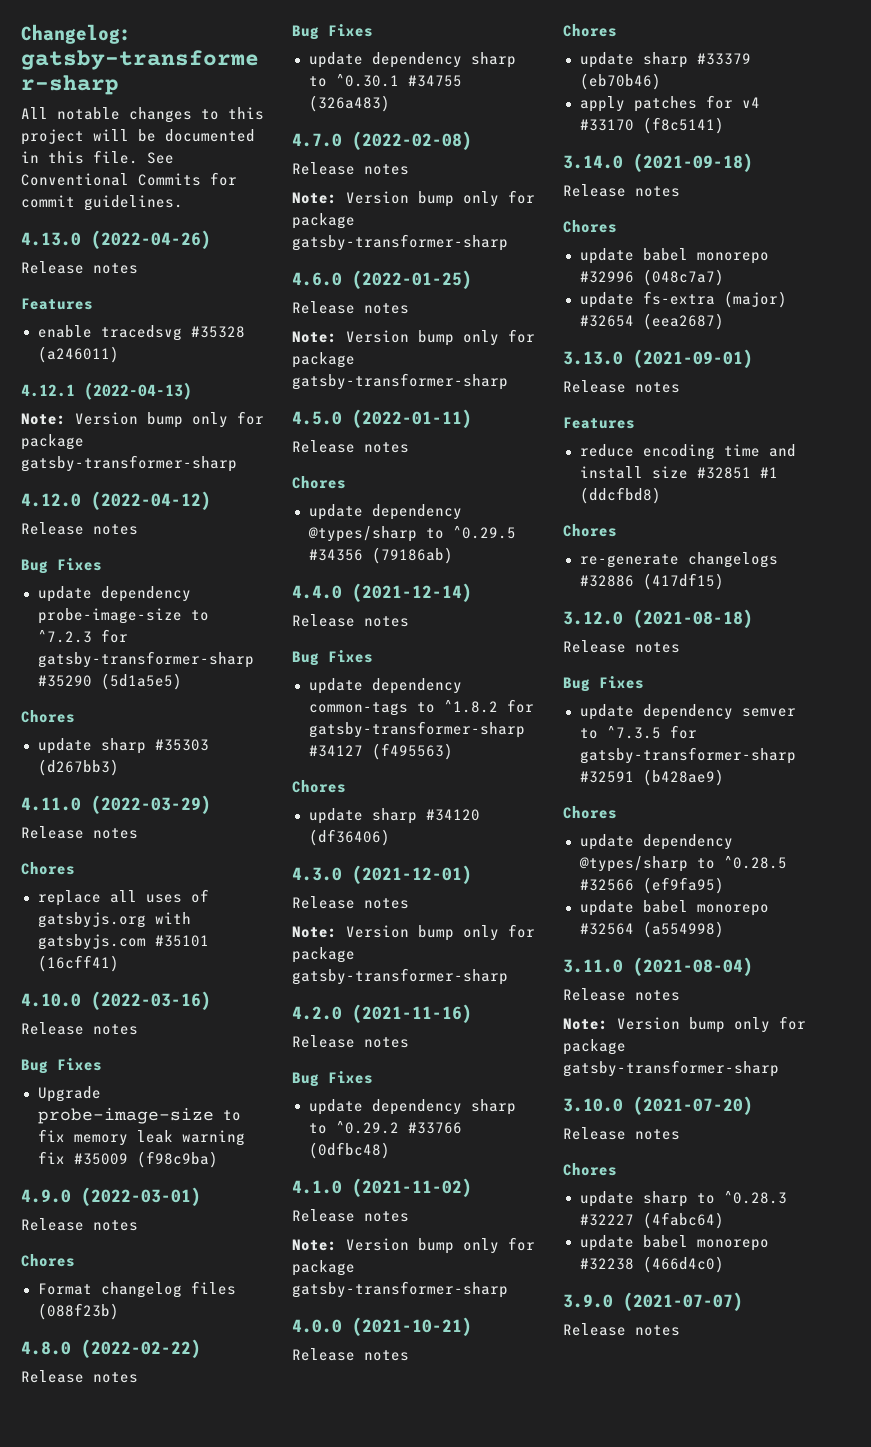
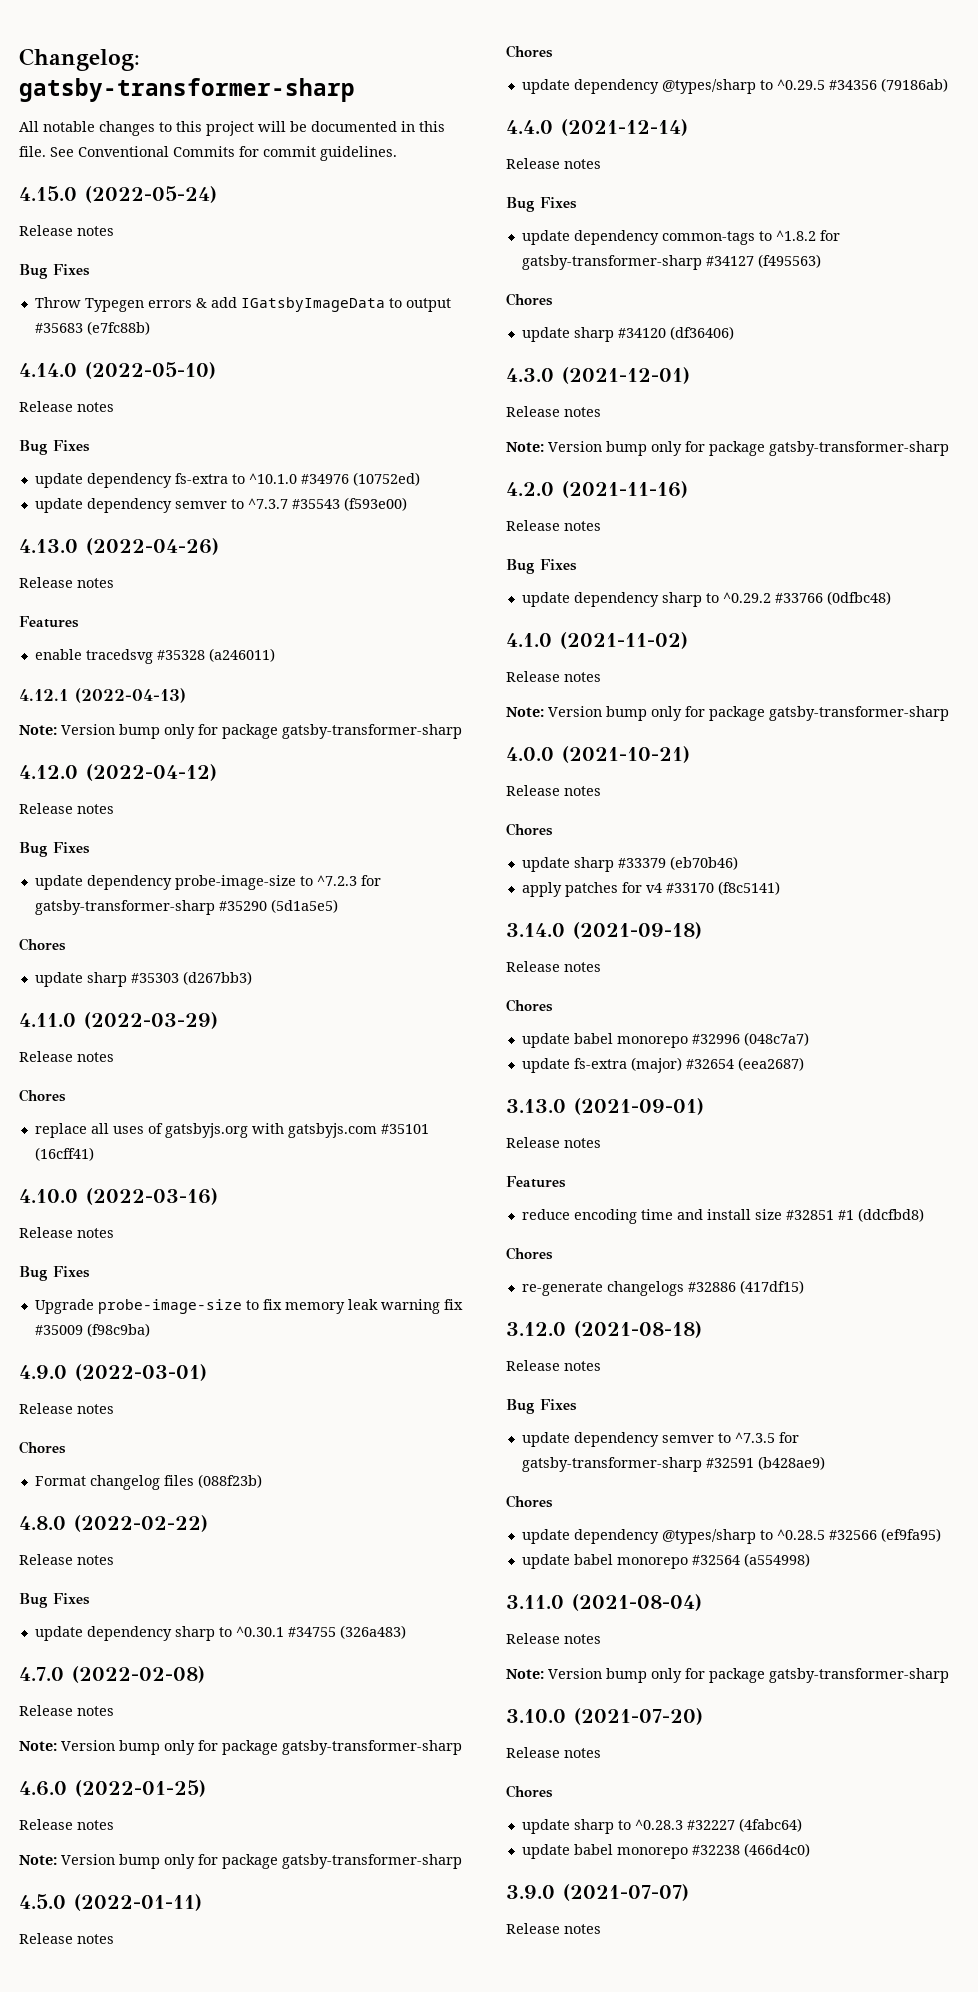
+ 4.15.0 (2022-05-24)
+ Release notes
+ Bug Fixes
+ Throw Typegen errors & add IGatsbyImageData to output #35683 (e7fc88b)
+ 4.14.0 (2022-05-10)
+ Release notes
+ Bug Fixes
+ update dependency fs-extra to ^10.1.0 #34976 (10752ed)
+ update dependency semver to ^7.3.7 #35543 (f593e00)

